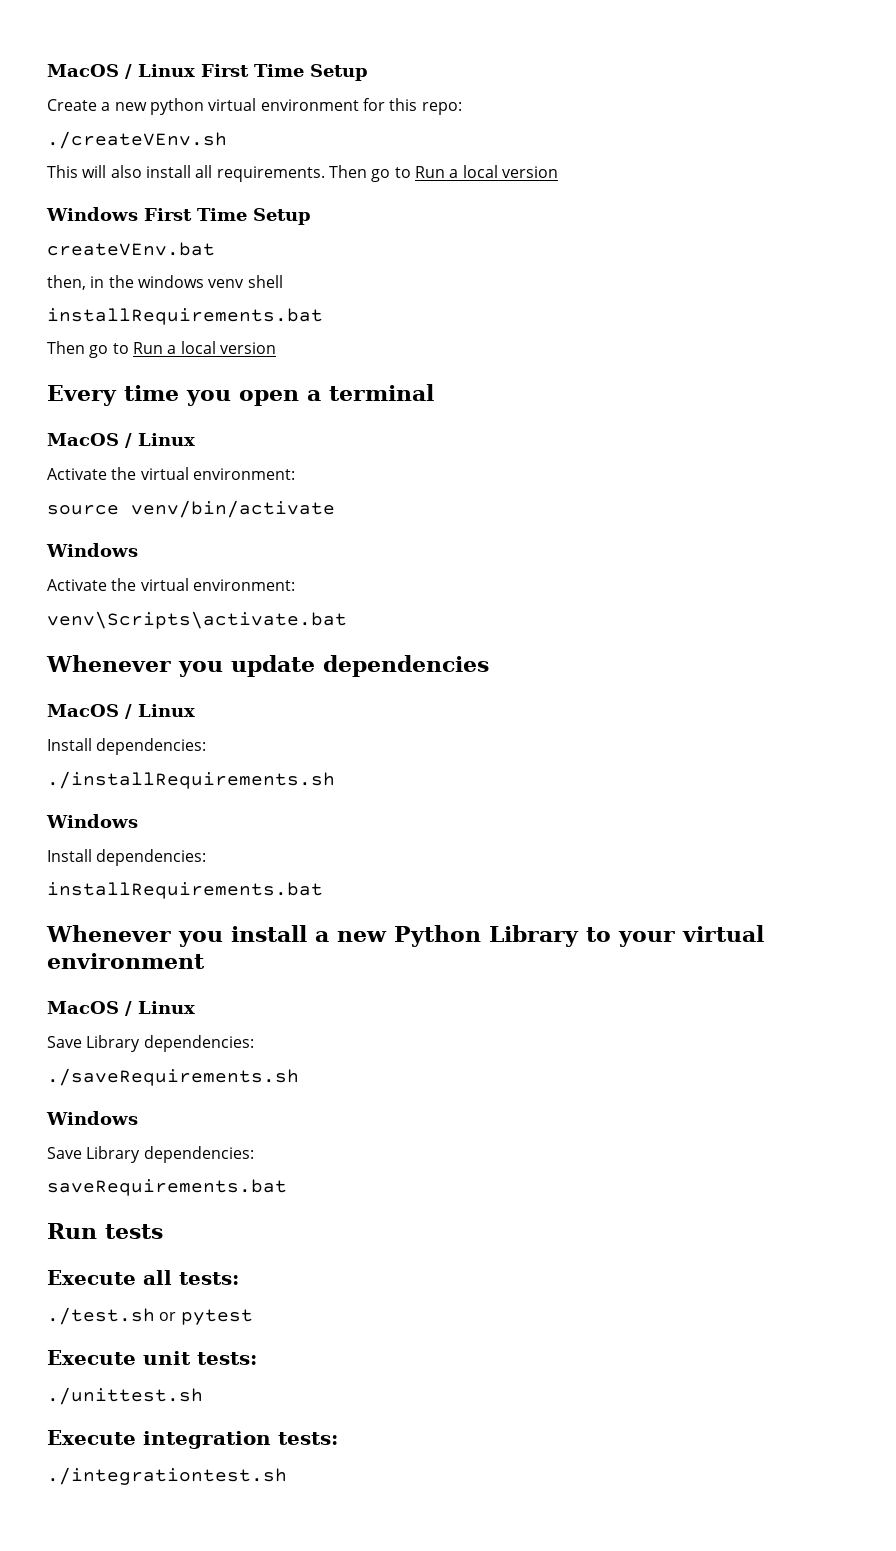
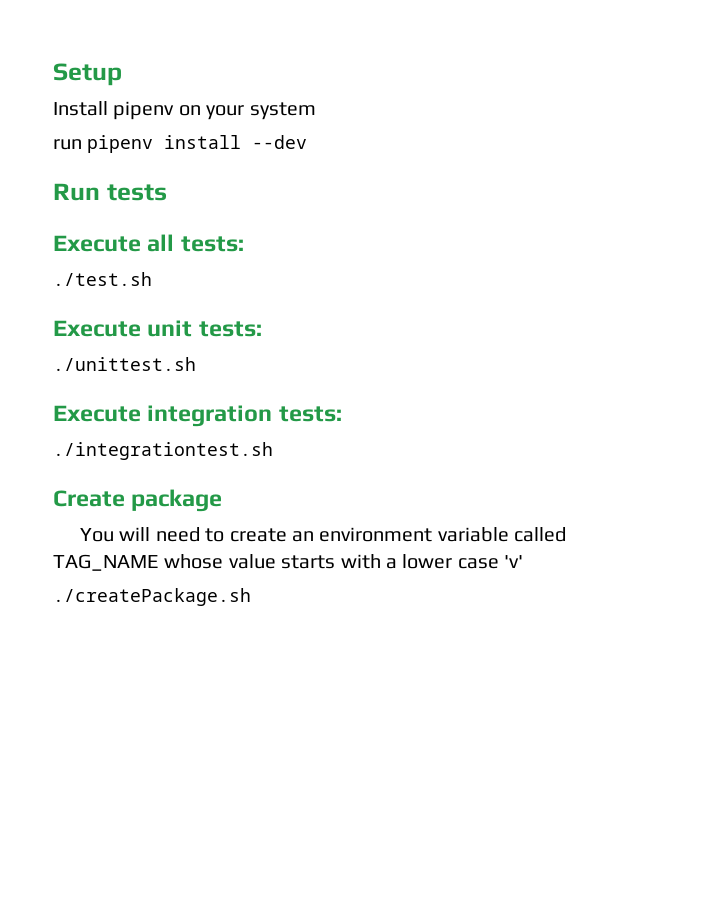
- MacOS / Linux First Time Setup
- Create a new python virtual environment for this repo:
- ./createVEnv.sh
- This will also install all requirements. Then go to Run a local version
- Windows First Time Setup
- createVEnv.bat
- then, in the windows venv shell
- installRequirements.bat
- Then go to Run a local version
- Every time you open a terminal
- MacOS / Linux
- Activate the virtual environment:
- source venv/bin/activate
- Windows
- Activate the virtual environment:
- venv\Scripts\activate.bat
- Whenever you update dependencies
- MacOS / Linux
- Install dependencies:
- ./installRequirements.sh
- Windows
- Install dependencies:
- installRequirements.bat
- Whenever you install a new Python Library to your virtual environment
- MacOS / Linux
- Save Library dependencies:
- ./saveRequirements.sh
- Windows
- Save Library dependencies:
- saveRequirements.bat
+ Setup
+ Install pipenv on your system
+ run pipenv install --dev
- ./test.sh or pytest
+ ./test.sh
+ Create package
+ You will need to create an environment variable called TAG_NAME whose value starts with a lower case 'v'
+ ./createPackage.sh

